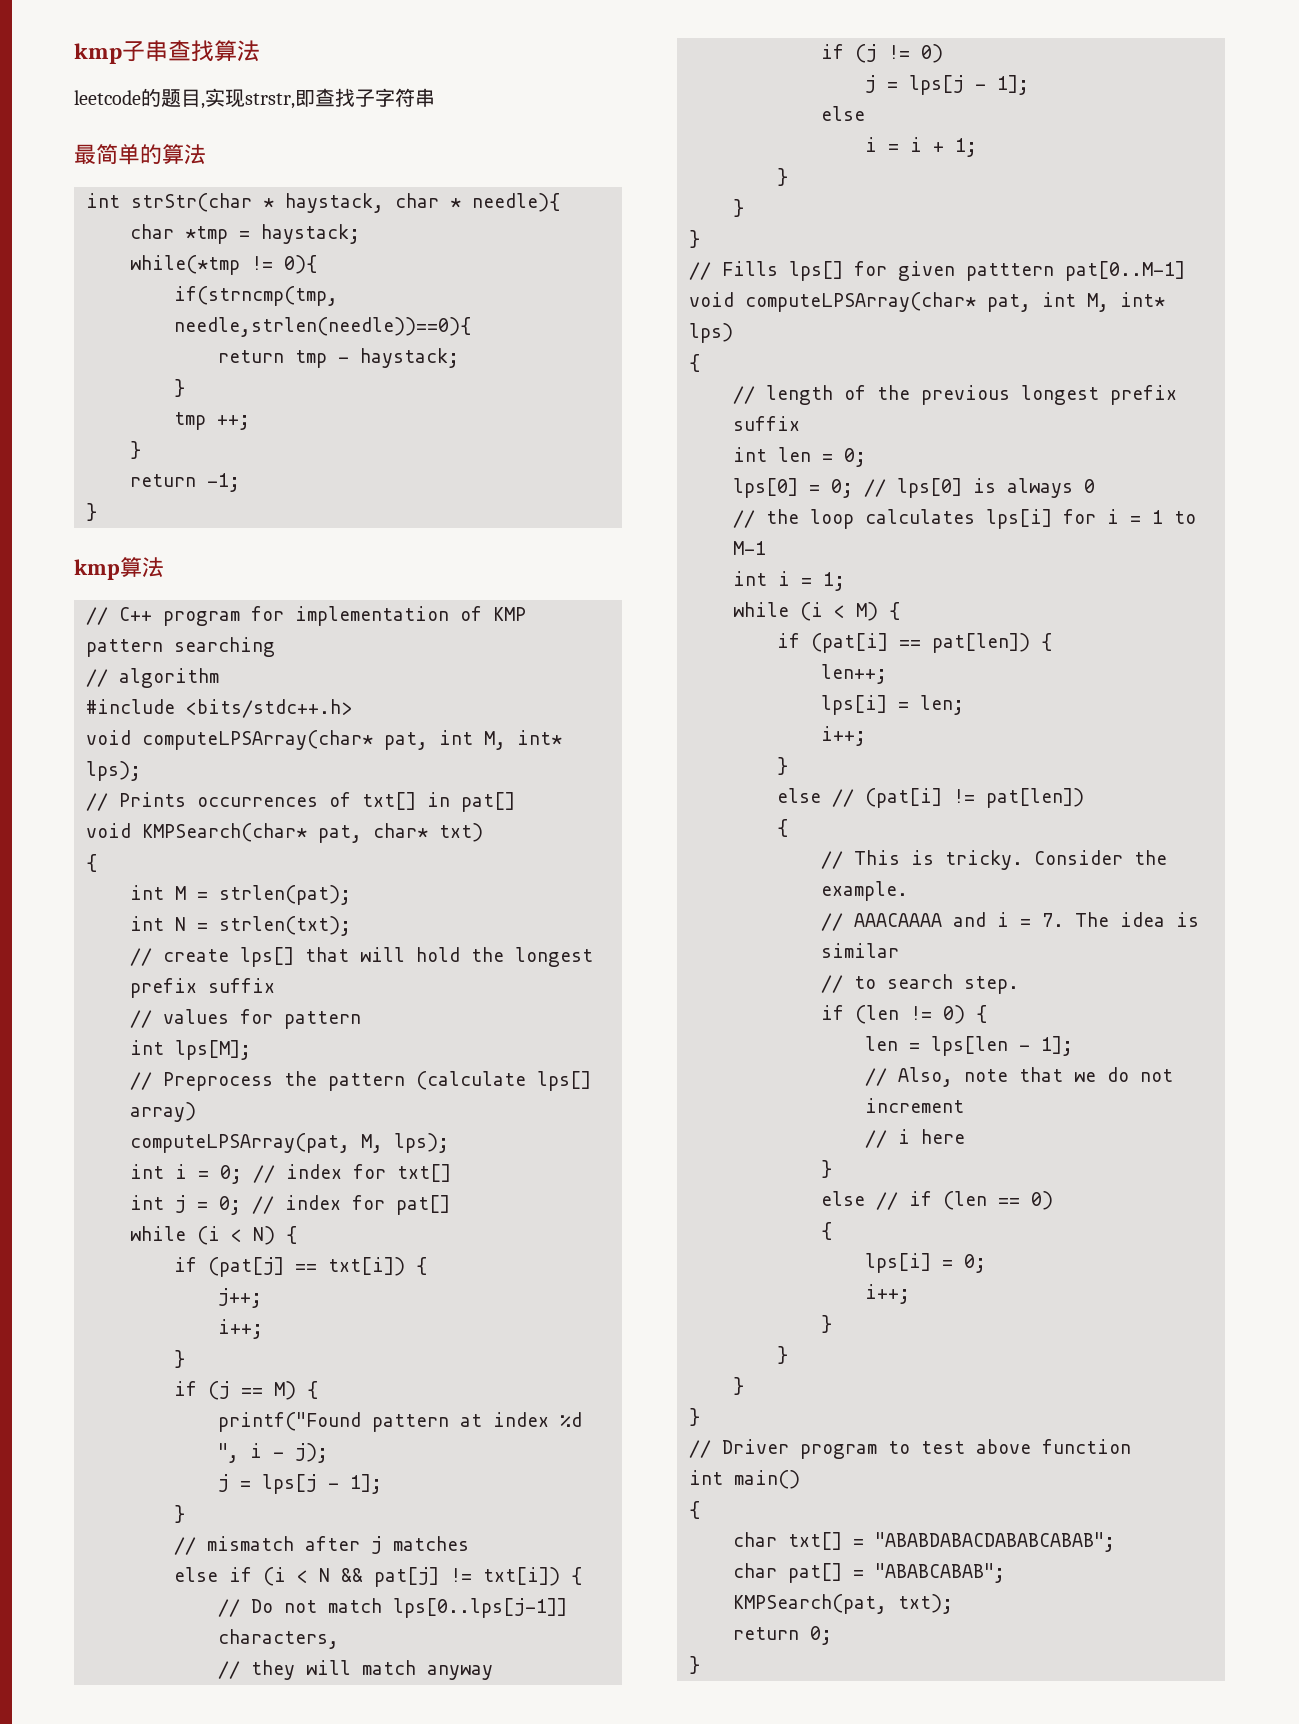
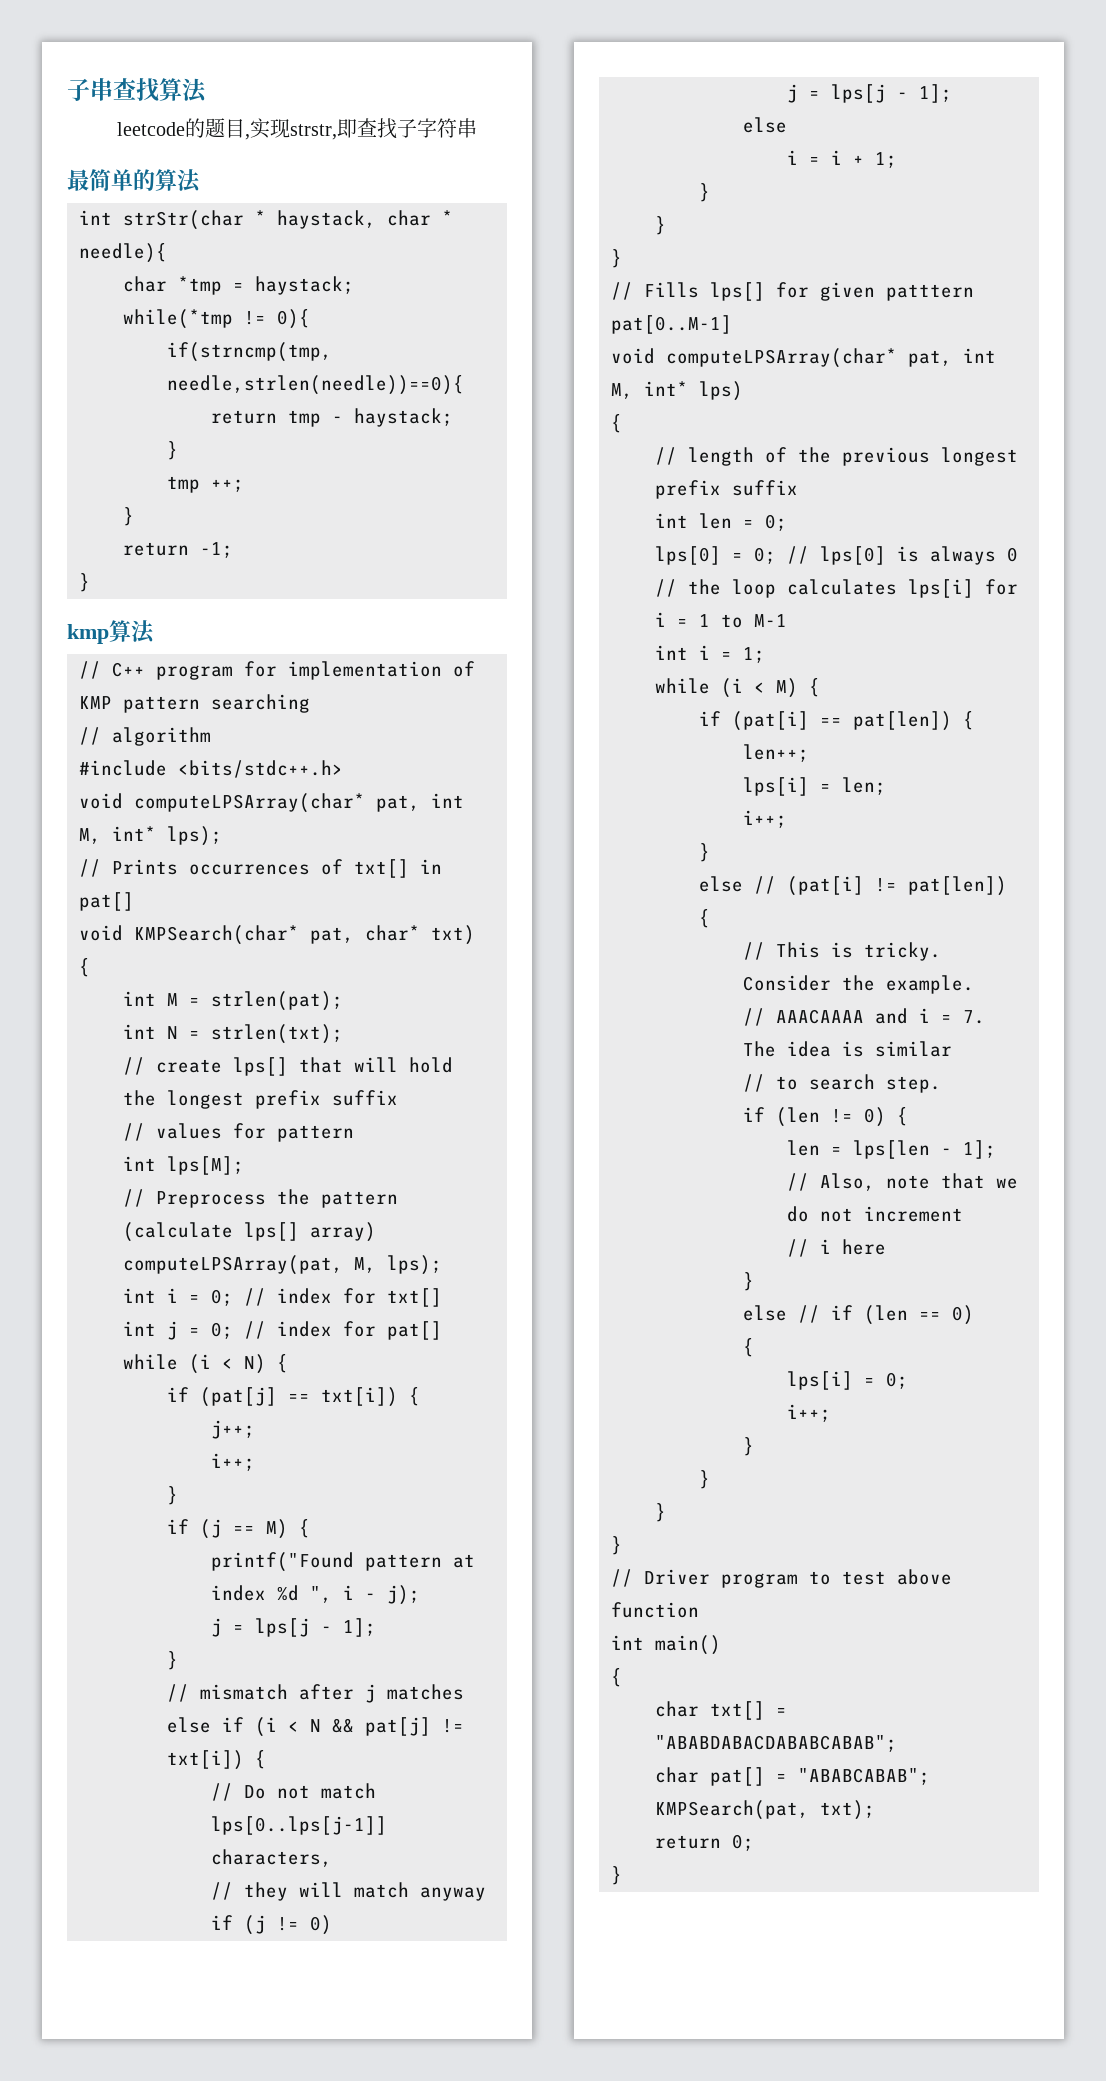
- kmp子串查找算法
+ 子串查找算法

